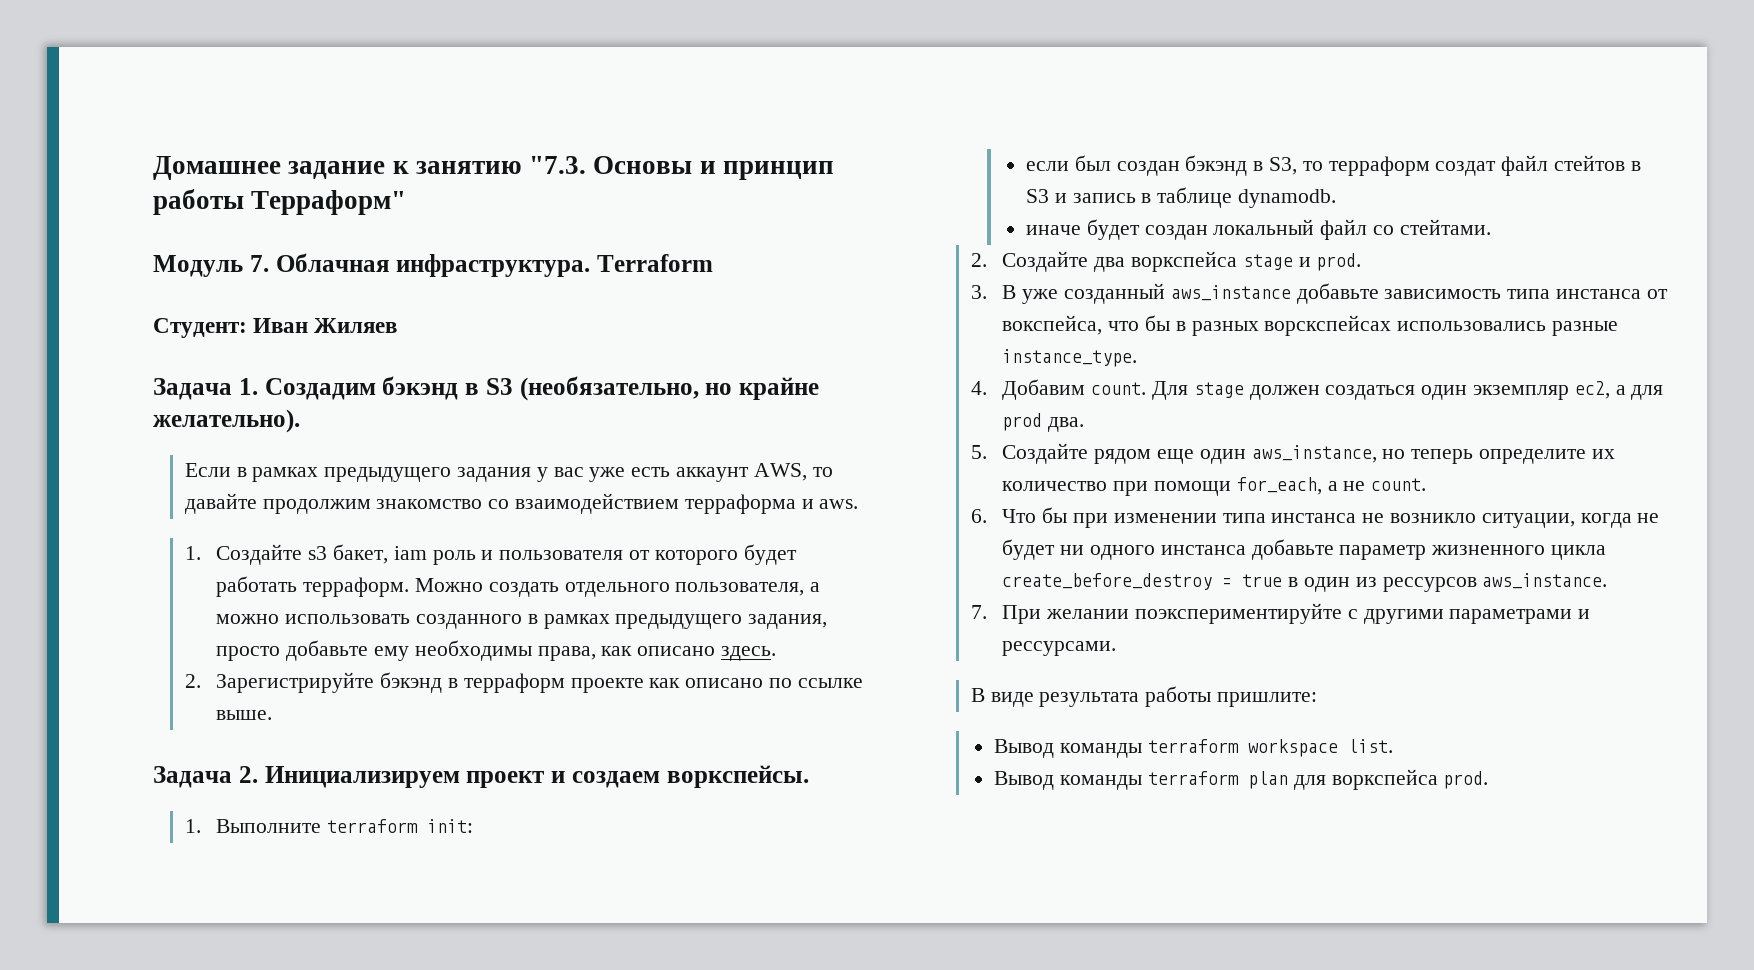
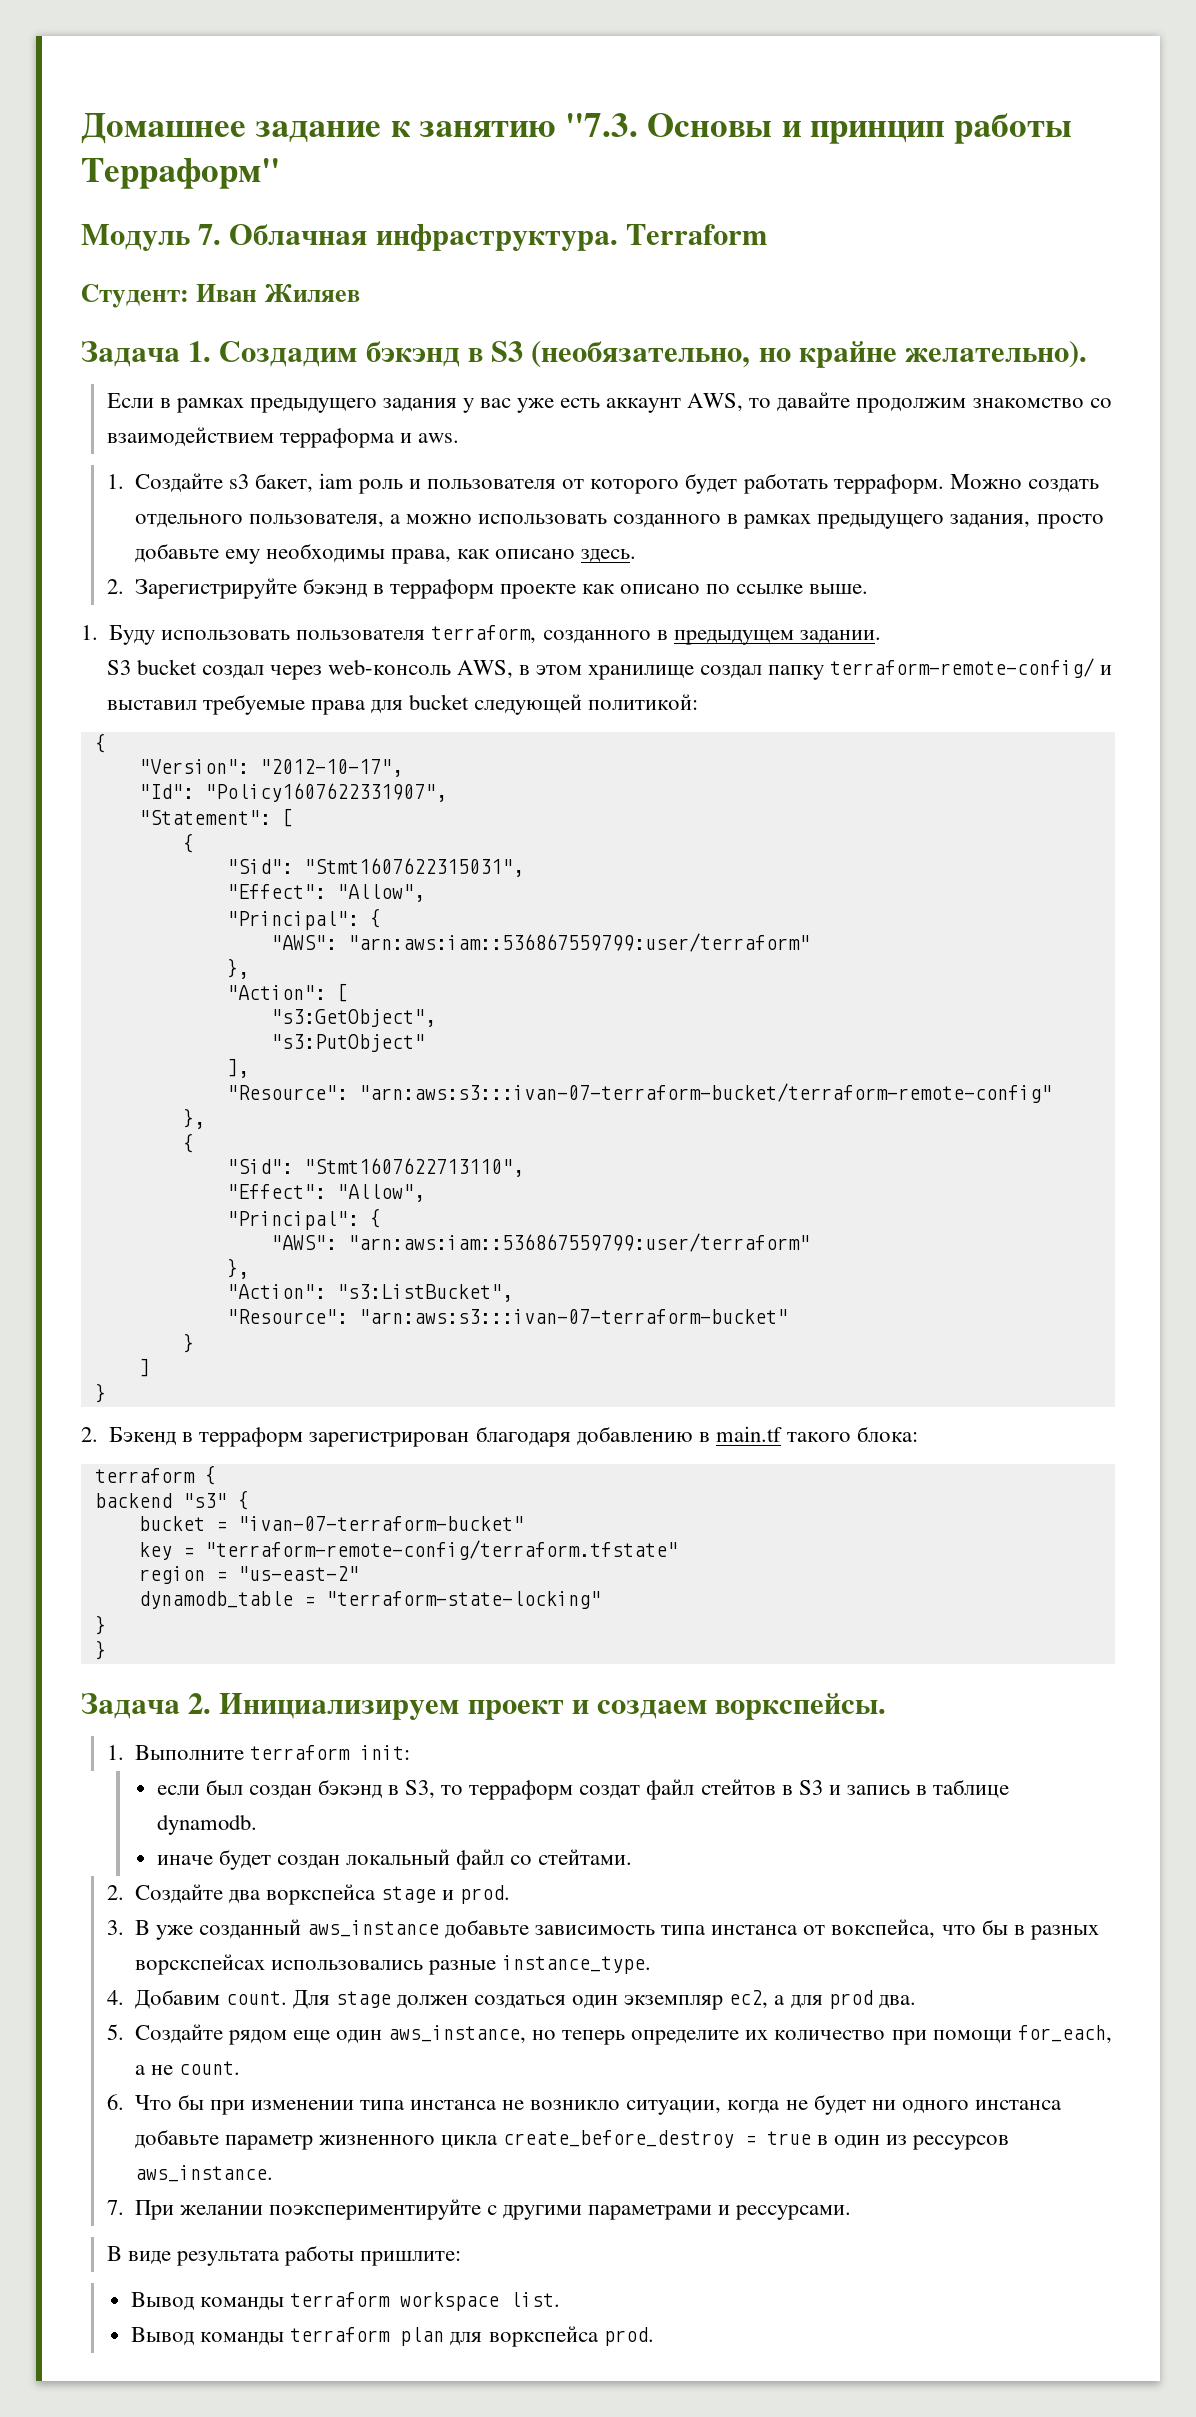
+ 1. Буду использовать пользователя terraform, созданного в предыдущем задании.
+ S3 bucket создал через web-консоль AWS, в этом хранилище создал папку terraform-remote-config/ и выставил требуемые права для bucket следующей политикой:
+ {
+ "Version": "2012-10-17",
+ "Id": "Policy1607622331907",
+ "Statement": [
+ {
+ "Sid": "Stmt1607622315031",
+ "Effect": "Allow",
+ "Principal": {
+ "AWS": "arn:aws:iam::536867559799:user/terraform"
+ },
+ "Action": [
+ "s3:GetObject",
+ "s3:PutObject"
+ ],
+ "Resource": "arn:aws:s3:::ivan-07-terraform-bucket/terraform-remote-config"
+ },
+ {
+ "Sid": "Stmt1607622713110",
+ "Effect": "Allow",
+ "Principal": {
+ "AWS": "arn:aws:iam::536867559799:user/terraform"
+ },
+ "Action": "s3:ListBucket",
+ "Resource": "arn:aws:s3:::ivan-07-terraform-bucket"
+ }
+ ]
+ }
+ 2. Бэкенд в терраформ зарегистрирован благодаря добавлению в main.tf такого блока:
+ terraform {
+ backend "s3" {
+ bucket = "ivan-07-terraform-bucket"
+ key = "terraform-remote-config/terraform.tfstate"
+ region = "us-east-2"
+ dynamodb_table = "terraform-state-locking"
+ }
+ }

